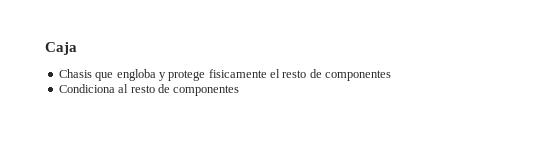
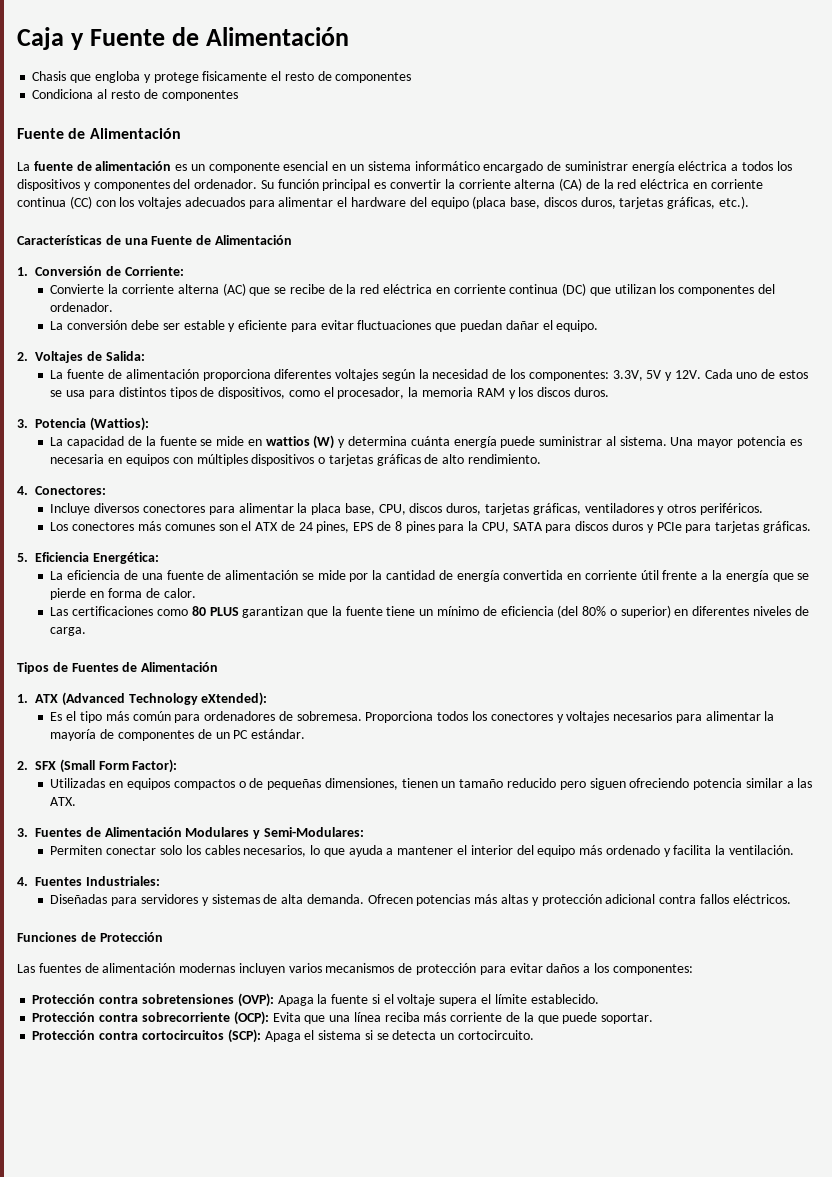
- Caja
+ Caja y Fuente de Alimentación
  Condiciona al resto de componentes
+ Fuente de Alimentación
+ La fuente de alimentación es un componente esencial en un sistema informático encargado de suministrar energía eléctrica a todos los dispositivos y componentes del ordenador. Su función principal es convertir la corriente alterna (CA) de la red eléctrica en corriente continua (CC) con los voltajes adecuados para alimentar el hardware del equipo (placa base, discos duros, tarjetas gráficas, etc.).
+ Características de una Fuente de Alimentación
+ 1. Conversión de Corriente:
+ Convierte la corriente alterna (AC) que se recibe de la red eléctrica en corriente continua (DC) que utilizan los componentes del ordenador.
+ La conversión debe ser estable y eficiente para evitar fluctuaciones que puedan dañar el equipo.
+ 2. Voltajes de Salida:
+ La fuente de alimentación proporciona diferentes voltajes según la necesidad de los componentes: 3.3V, 5V y 12V. Cada uno de estos se usa para distintos tipos de dispositivos, como el procesador, la memoria RAM y los discos duros.
+ 3. Potencia (Wattios):
+ La capacidad de la fuente se mide en wattios (W) y determina cuánta energía puede suministrar al sistema. Una mayor potencia es necesaria en equipos con múltiples dispositivos o tarjetas gráficas de alto rendimiento.
+ 4. Conectores:
+ Incluye diversos conectores para alimentar la placa base, CPU, discos duros, tarjetas gráficas, ventiladores y otros periféricos.
+ Los conectores más comunes son el ATX de 24 pines, EPS de 8 pines para la CPU, SATA para discos duros y PCIe para tarjetas gráficas.
+ 5. Eficiencia Energética:
+ La eficiencia de una fuente de alimentación se mide por la cantidad de energía convertida en corriente útil frente a la energía que se pierde en forma de calor.
+ Las certificaciones como 80 PLUS garantizan que la fuente tiene un mínimo de eficiencia (del 80% o superior) en diferentes niveles de carga.
+ Tipos de Fuentes de Alimentación
+ 1. ATX (Advanced Technology eXtended):
+ Es el tipo más común para ordenadores de sobremesa. Proporciona todos los conectores y voltajes necesarios para alimentar la mayoría de componentes de un PC estándar.
+ 2. SFX (Small Form Factor):
+ Utilizadas en equipos compactos o de pequeñas dimensiones, tienen un tamaño reducido pero siguen ofreciendo potencia similar a las ATX.
+ 3. Fuentes de Alimentación Modulares y Semi-Modulares:
+ Permiten conectar solo los cables necesarios, lo que ayuda a mantener el interior del equipo más ordenado y facilita la ventilación.
+ 4. Fuentes Industriales:
+ Diseñadas para servidores y sistemas de alta demanda. Ofrecen potencias más altas y protección adicional contra fallos eléctricos.
+ Funciones de Protección
+ Las fuentes de alimentación modernas incluyen varios mecanismos de protección para evitar daños a los componentes:
+ Protección contra sobretensiones (OVP): Apaga la fuente si el voltaje supera el límite establecido.
+ Protección contra sobrecorriente (OCP): Evita que una línea reciba más corriente de la que puede soportar.
+ Protección contra cortocircuitos (SCP): Apaga el sistema si se detecta un cortocircuito.

